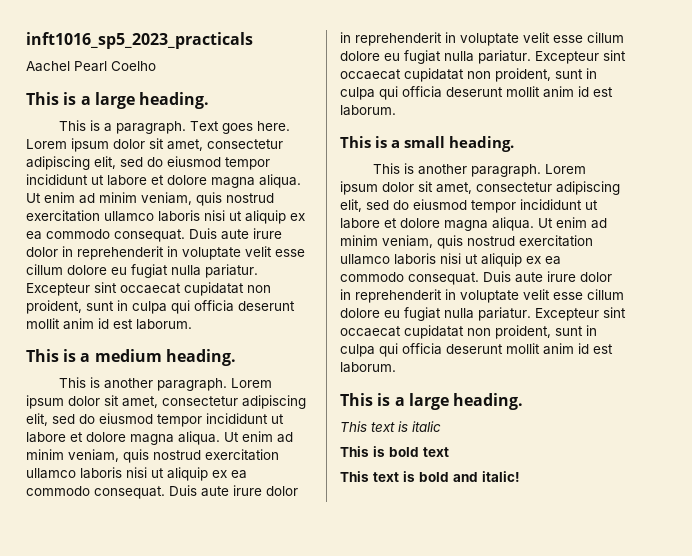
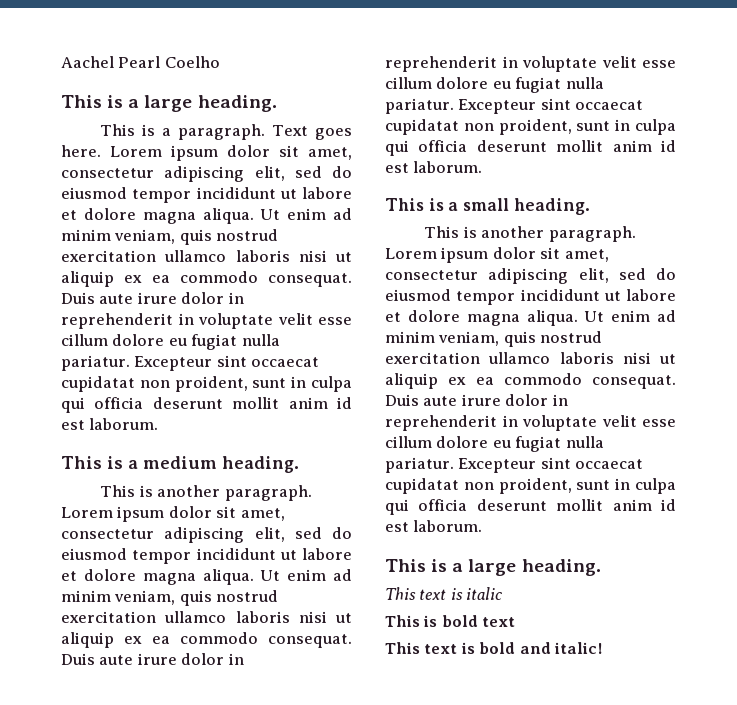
- inft1016_sp5_2023_practicals

